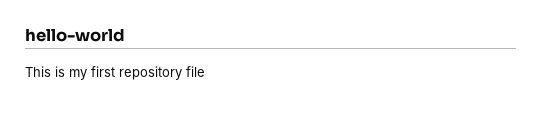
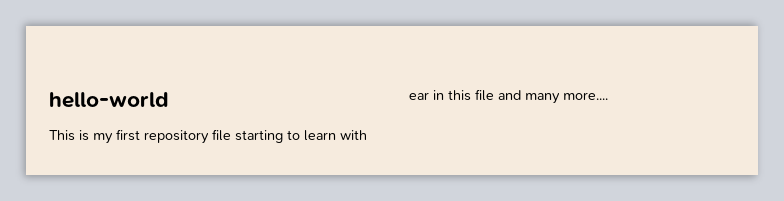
- This is my first repository file
+ This is my first repository file starting to learn with ear in this file and many more....

